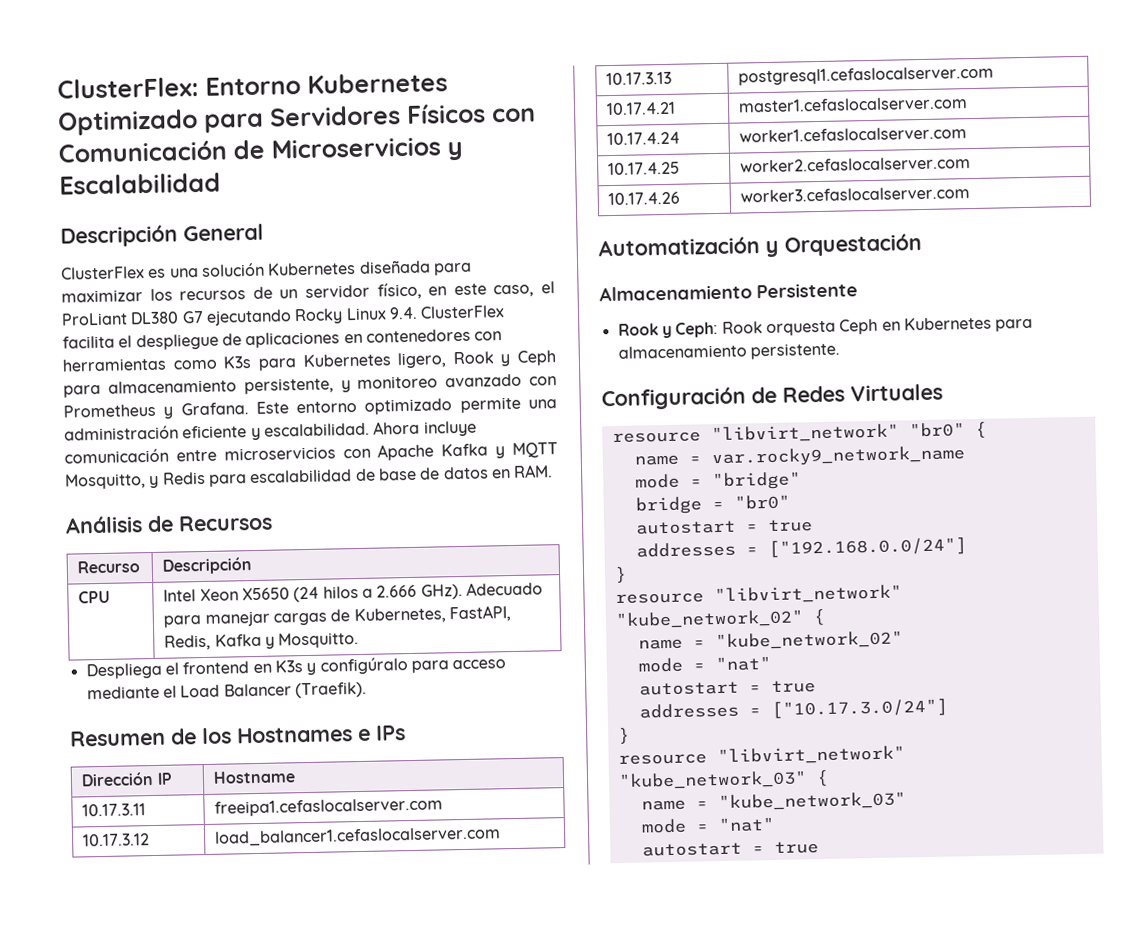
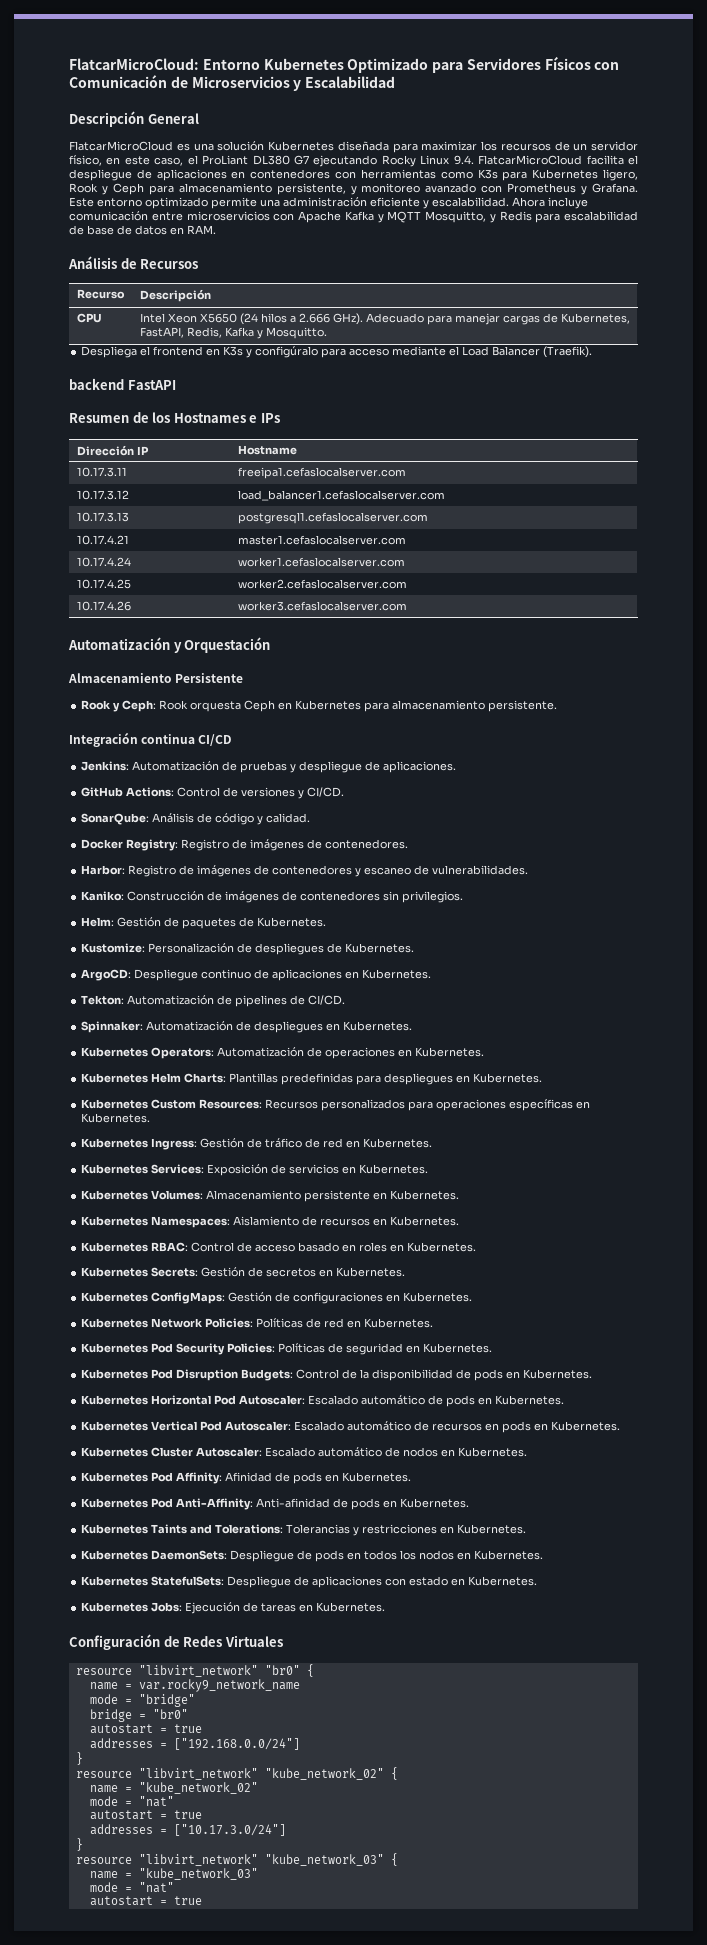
- ClusterFlex: Entorno Kubernetes Optimizado para Servidores Físicos con Comunicación de Microservicios y Escalabilidad
+ FlatcarMicroCloud: Entorno Kubernetes Optimizado para Servidores Físicos con Comunicación de Microservicios y Escalabilidad
- ClusterFlex es una solución Kubernetes diseñada para maximizar los recursos de un servidor físico, en este caso, el ProLiant DL380 G7 ejecutando Rocky Linux 9.4. ClusterFlex facilita el despliegue de aplicaciones en contenedores con herramientas como K3s para Kubernetes ligero, Rook y Ceph para almacenamiento persistente, y monitoreo avanzado con Prometheus y Grafana.
+ FlatcarMicroCloud es una solución Kubernetes diseñada para maximizar los recursos de un servidor físico, en este caso, el ProLiant DL380 G7 ejecutando Rocky Linux 9.4. FlatcarMicroCloud facilita el despliegue de aplicaciones en contenedores con herramientas como K3s para Kubernetes ligero, Rook y Ceph para almacenamiento persistente, y monitoreo avanzado con Prometheus y Grafana.
+ backend FastAPI
+ Integración continua CI/CD
+ Jenkins: Automatización de pruebas y despliegue de aplicaciones.
+ GitHub Actions: Control de versiones y CI/CD.
+ SonarQube: Análisis de código y calidad.
+ Docker Registry: Registro de imágenes de contenedores.
+ Harbor: Registro de imágenes de contenedores y escaneo de vulnerabilidades.
+ Kaniko: Construcción de imágenes de contenedores sin privilegios.
+ Helm: Gestión de paquetes de Kubernetes.
+ Kustomize: Personalización de despliegues de Kubernetes.
+ ArgoCD: Despliegue continuo de aplicaciones en Kubernetes.
+ Tekton: Automatización de pipelines de CI/CD.
+ Spinnaker: Automatización de despliegues en Kubernetes.
+ Kubernetes Operators: Automatización de operaciones en Kubernetes.
+ Kubernetes Helm Charts: Plantillas predefinidas para despliegues en Kubernetes.
+ Kubernetes Custom Resources: Recursos personalizados para operaciones específicas en Kubernetes.
+ Kubernetes Ingress: Gestión de tráfico de red en Kubernetes.
+ Kubernetes Services: Exposición de servicios en Kubernetes.
+ Kubernetes Volumes: Almacenamiento persistente en Kubernetes.
+ Kubernetes Namespaces: Aislamiento de recursos en Kubernetes.
+ Kubernetes RBAC: Control de acceso basado en roles en Kubernetes.
+ Kubernetes Secrets: Gestión de secretos en Kubernetes.
+ Kubernetes ConfigMaps: Gestión de configuraciones en Kubernetes.
+ Kubernetes Network Policies: Políticas de red en Kubernetes.
+ Kubernetes Pod Security Policies: Políticas de seguridad en Kubernetes.
+ Kubernetes Pod Disruption Budgets: Control de la disponibilidad de pods en Kubernetes.
+ Kubernetes Horizontal Pod Autoscaler: Escalado automático de pods en Kubernetes.
+ Kubernetes Vertical Pod Autoscaler: Escalado automático de recursos en pods en Kubernetes.
+ Kubernetes Cluster Autoscaler: Escalado automático de nodos en Kubernetes.
+ Kubernetes Pod Affinity: Afinidad de pods en Kubernetes.
+ Kubernetes Pod Anti-Affinity: Anti-afinidad de pods en Kubernetes.
+ Kubernetes Taints and Tolerations: Tolerancias y restricciones en Kubernetes.
+ Kubernetes DaemonSets: Despliegue de pods en todos los nodos en Kubernetes.
+ Kubernetes StatefulSets: Despliegue de aplicaciones con estado en Kubernetes.
+ Kubernetes Jobs: Ejecución de tareas en Kubernetes.

